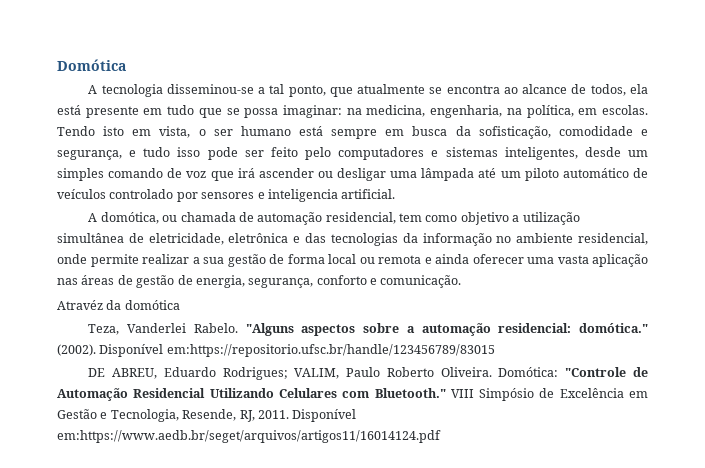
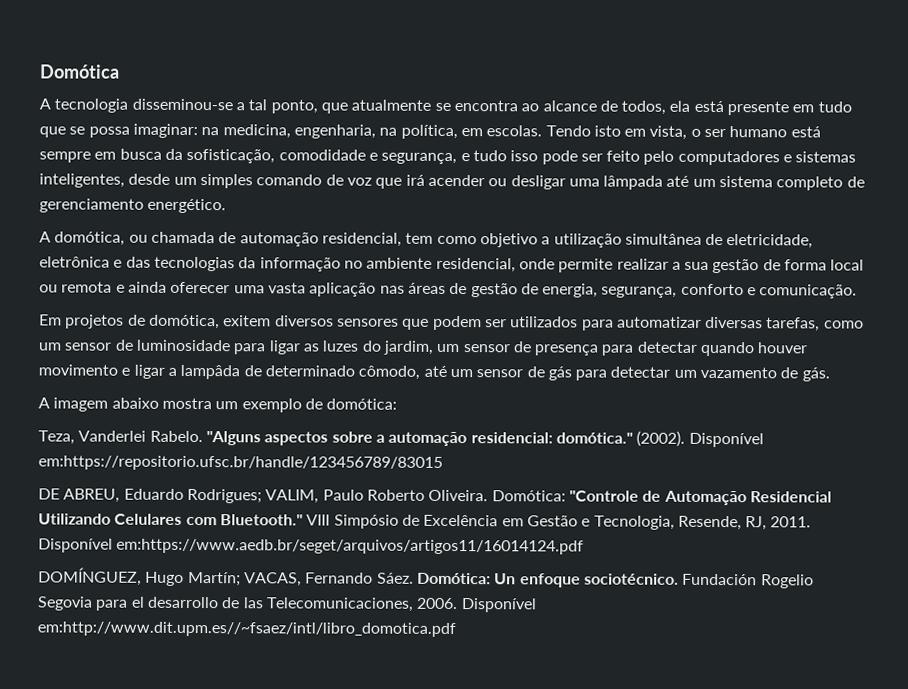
- Tendo isto em vista, o ser humano está sempre em busca da sofisticação, comodidade e segurança, e tudo isso pode ser feito pelo computadores e sistemas inteligentes, desde um simples comando de voz que irá ascender ou desligar uma lâmpada até um piloto automático de veículos controlado por sensores e inteligencia artificial.
+ Tendo isto em vista, o ser humano está sempre em busca da sofisticação, comodidade e segurança, e tudo isso pode ser feito pelo computadores e sistemas inteligentes, desde um simples comando de voz que irá acender ou desligar uma lâmpada até um sistema completo de gerenciamento energético.
- Atravéz da domótica
+ Em projetos de domótica, exitem diversos sensores que podem ser utilizados para automatizar diversas tarefas, como um sensor de luminosidade para ligar as luzes do jardim, um sensor de presença para detectar quando houver movimento e ligar a lampâda de determinado cômodo, até um sensor de gás para detectar um vazamento de gás.
+ A imagem abaixo mostra um exemplo de domótica:
+ DOMÍNGUEZ, Hugo Martín; VACAS, Fernando Sáez. Domótica: Un enfoque sociotécnico. Fundación Rogelio Segovia para el desarrollo de las Telecomunicaciones, 2006. Disponível em:http://www.dit.upm.es//~fsaez/intl/libro_domotica.pdf

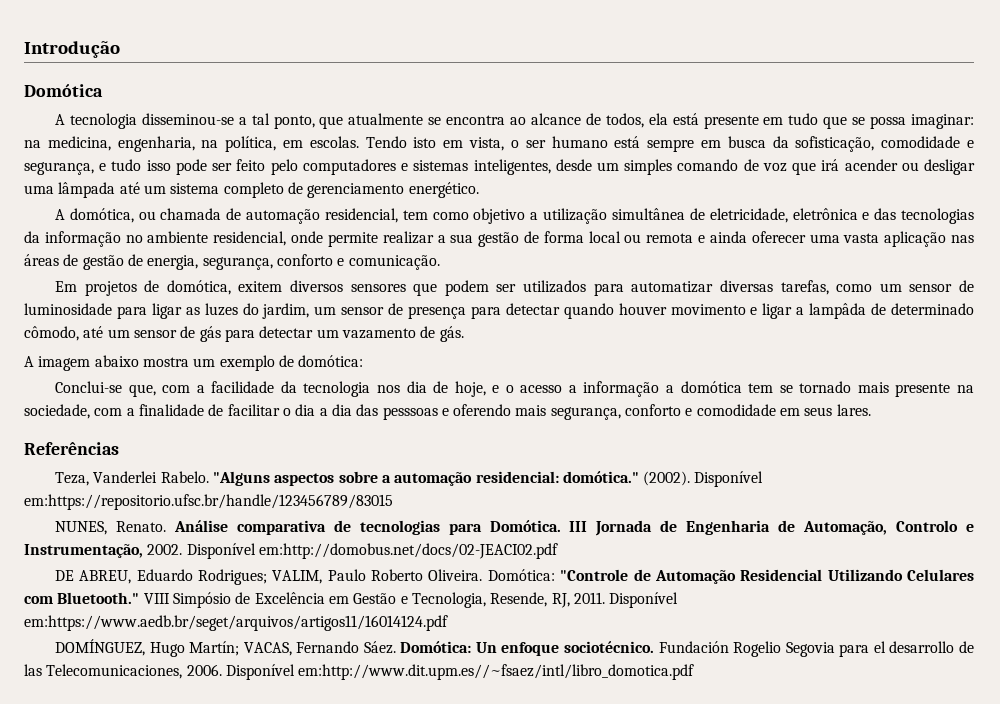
+ Introdução
+ Conclui-se que, com a facilidade da tecnologia nos dia de hoje, e o acesso a informação a domótica tem se tornado mais presente na sociedade, com a finalidade de facilitar o dia a dia das pesssoas e oferendo mais segurança, conforto e comodidade em seus lares.
+ Referências
+ NUNES, Renato. Análise comparativa de tecnologias para Domótica. III Jornada de Engenharia de Automação, Controlo e Instrumentação, 2002. Disponível em:http://domobus.net/docs/02-JEACI02.pdf

